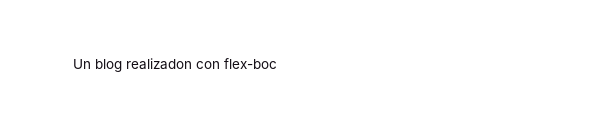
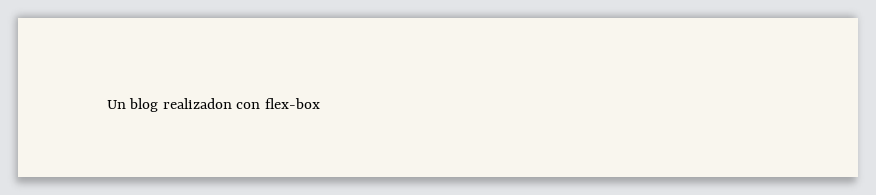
- Un blog realizadon con flex-boc
+ Un blog realizadon con flex-box

